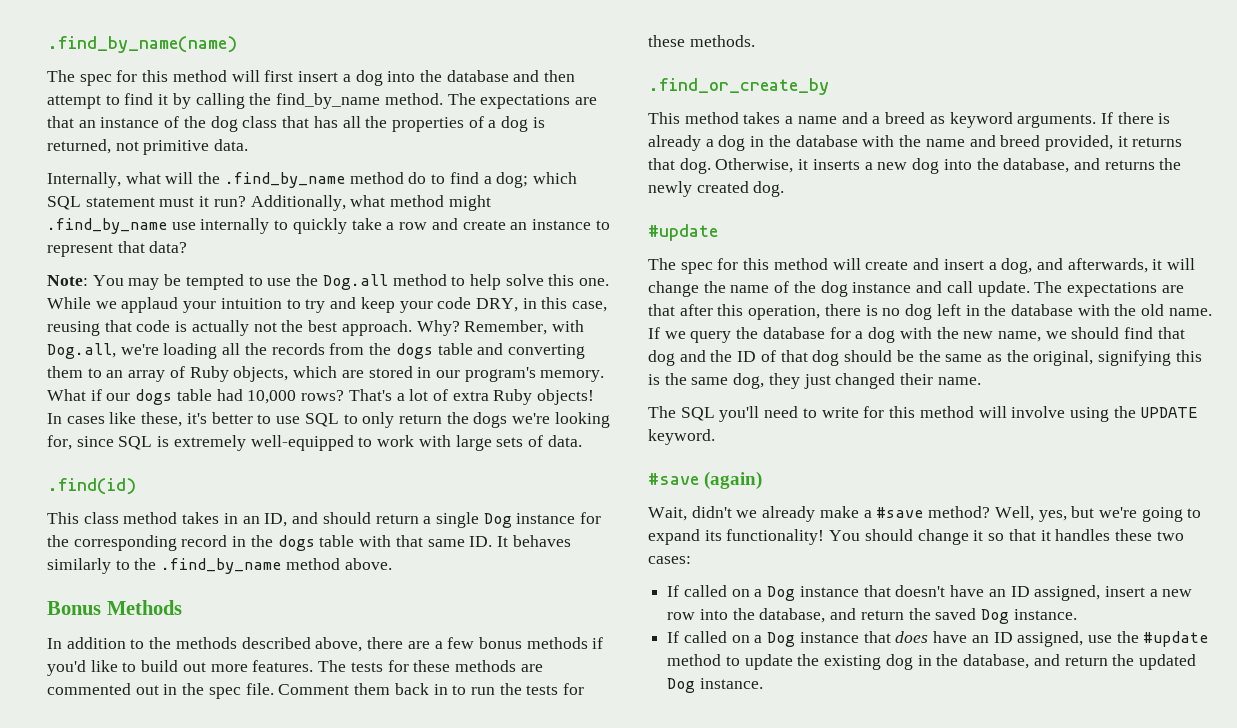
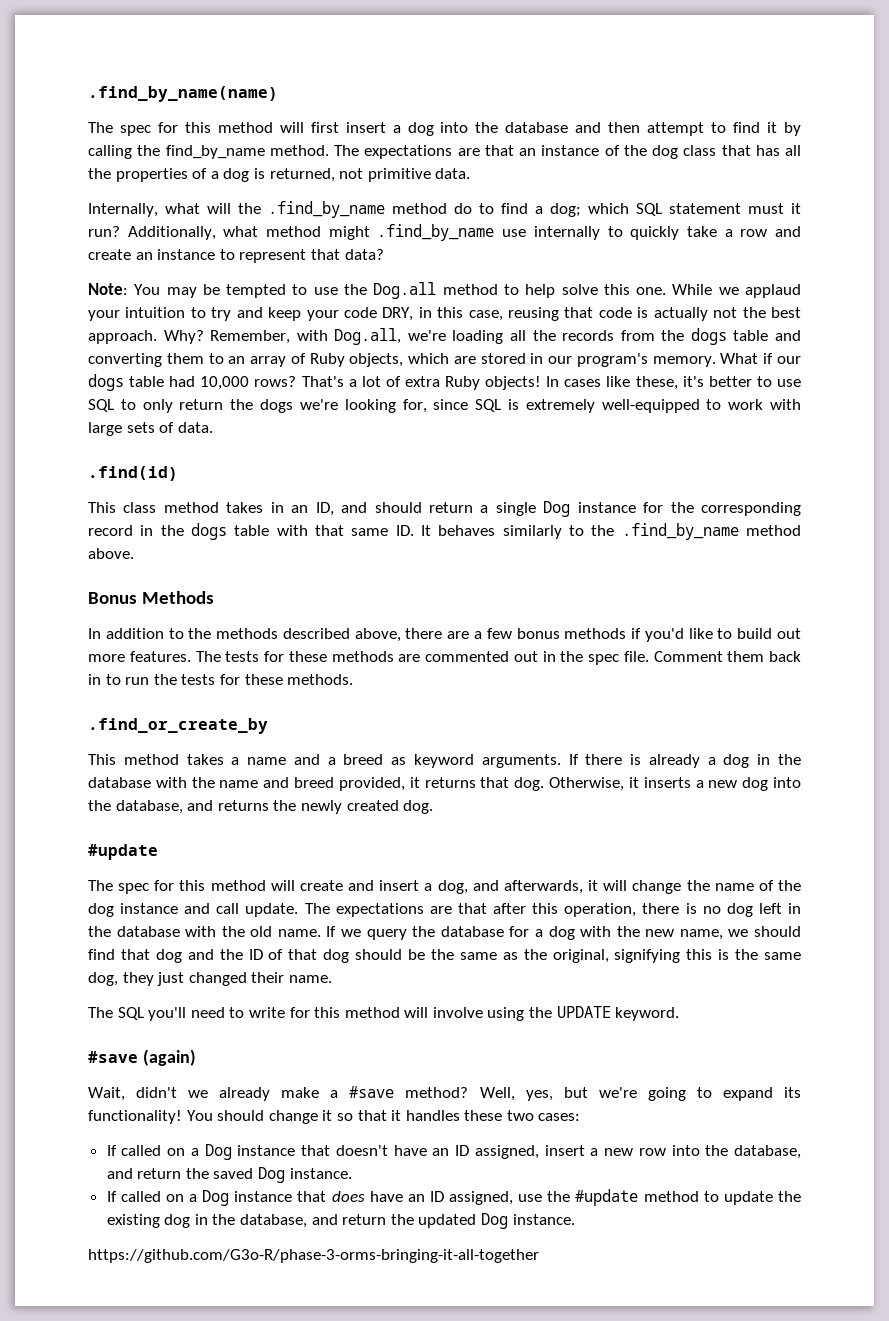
+ https://github.com/G3o-R/phase-3-orms-bringing-it-all-together

